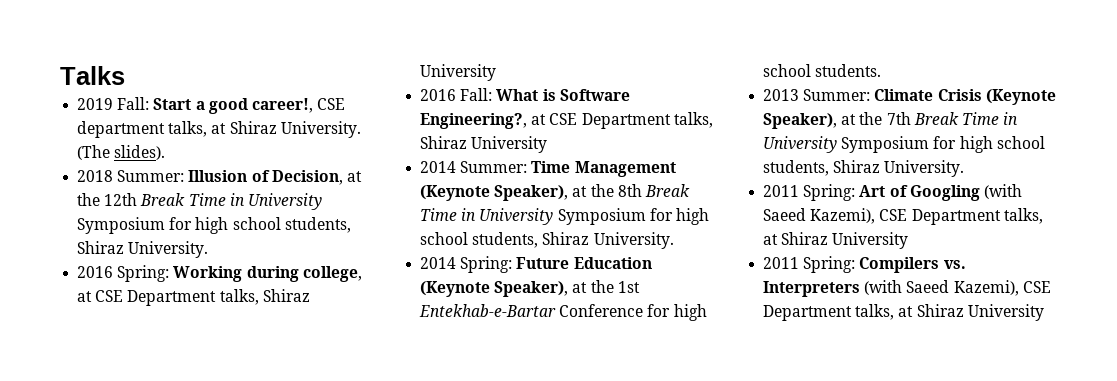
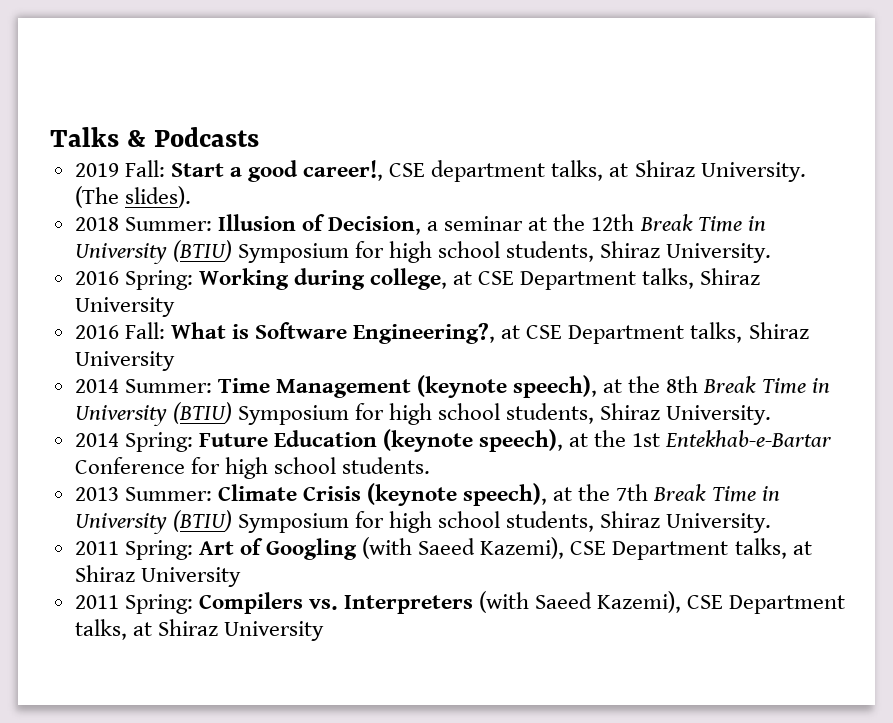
- Talks
+ Talks & Podcasts
- 2018 Summer: Illusion of Decision, at the 12th Break Time in University Symposium for high school students, Shiraz University.
+ 2018 Summer: Illusion of Decision, a seminar at the 12th Break Time in University (BTIU) Symposium for high school students, Shiraz University.
- 2014 Summer: Time Management (Keynote Speaker), at the 8th Break Time in University Symposium for high school students, Shiraz University.
+ 2014 Summer: Time Management (keynote speech), at the 8th Break Time in University (BTIU) Symposium for high school students, Shiraz University.
- 2014 Spring: Future Education (Keynote Speaker), at the 1st Entekhab-e-Bartar Conference for high school students.
+ 2014 Spring: Future Education (keynote speech), at the 1st Entekhab-e-Bartar Conference for high school students.
- 2013 Summer: Climate Crisis (Keynote Speaker), at the 7th Break Time in University Symposium for high school students, Shiraz University.
+ 2013 Summer: Climate Crisis (keynote speech), at the 7th Break Time in University (BTIU) Symposium for high school students, Shiraz University.

